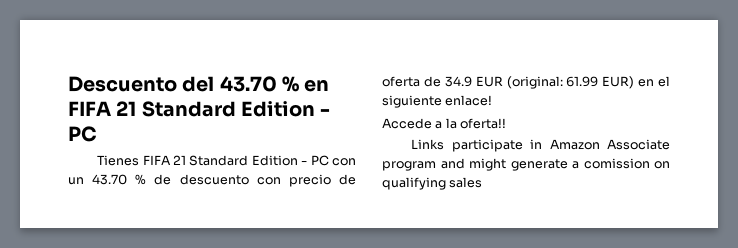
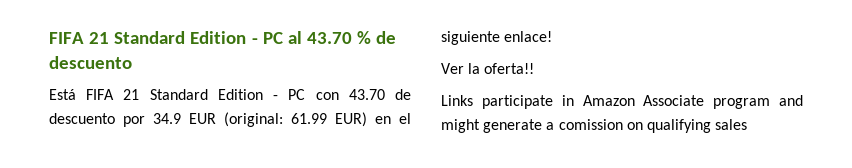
- Descuento del 43.70 % en FIFA 21 Standard Edition - PC
- Tienes FIFA 21 Standard Edition - PC con un 43.70 % de descuento con precio de oferta de 34.9 EUR (original: 61.99 EUR) en el siguiente enlace!
+ FIFA 21 Standard Edition - PC al 43.70 % de descuento
+ Está FIFA 21 Standard Edition - PC con 43.70 de descuento por 34.9 EUR (original: 61.99 EUR) en el siguiente enlace!
- Accede a la oferta!!
+ Ver la oferta!!

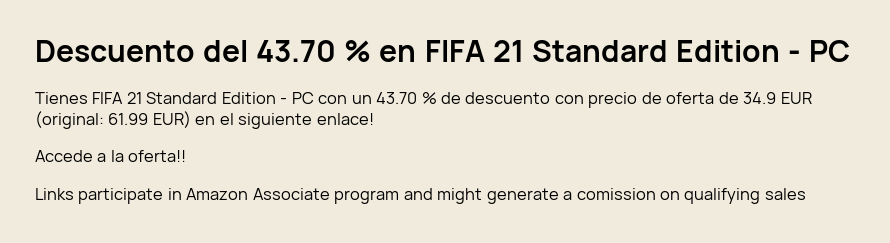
- FIFA 21 Standard Edition - PC al 43.70 % de descuento
- Está FIFA 21 Standard Edition - PC con 43.70 de descuento por 34.9 EUR (original: 61.99 EUR) en el siguiente enlace!
+ Descuento del 43.70 % en FIFA 21 Standard Edition - PC
+ Tienes FIFA 21 Standard Edition - PC con un 43.70 % de descuento con precio de oferta de 34.9 EUR (original: 61.99 EUR) en el siguiente enlace!
- Ver la oferta!!
+ Accede a la oferta!!

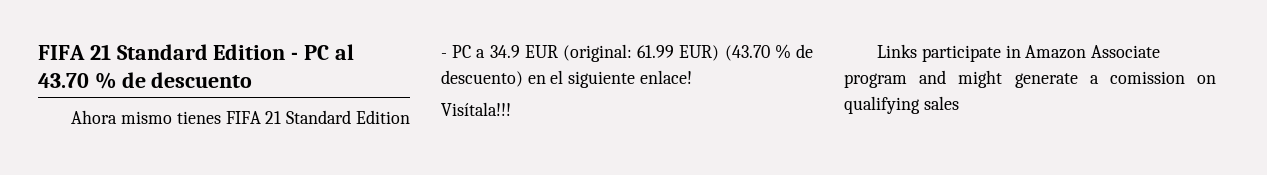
- Descuento del 43.70 % en FIFA 21 Standard Edition - PC
- Tienes FIFA 21 Standard Edition - PC con un 43.70 % de descuento con precio de oferta de 34.9 EUR (original: 61.99 EUR) en el siguiente enlace!
+ FIFA 21 Standard Edition - PC al 43.70 % de descuento
+ Ahora mismo tienes FIFA 21 Standard Edition - PC a 34.9 EUR (original: 61.99 EUR) (43.70 % de descuento) en el siguiente enlace!
- Accede a la oferta!!
+ Visítala!!!

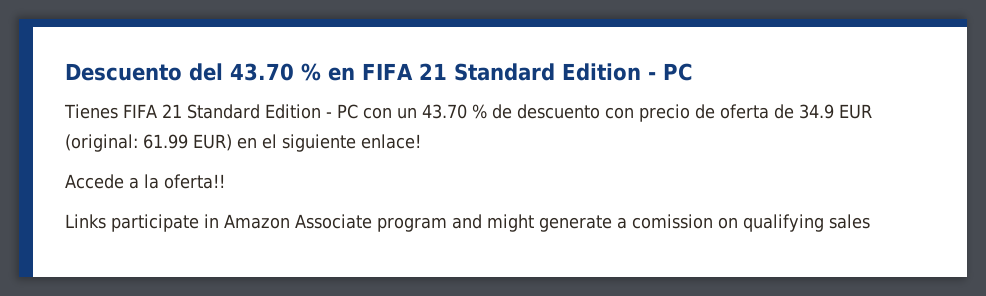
- FIFA 21 Standard Edition - PC al 43.70 % de descuento
- Ahora mismo tienes FIFA 21 Standard Edition - PC a 34.9 EUR (original: 61.99 EUR) (43.70 % de descuento) en el siguiente enlace!
+ Descuento del 43.70 % en FIFA 21 Standard Edition - PC
+ Tienes FIFA 21 Standard Edition - PC con un 43.70 % de descuento con precio de oferta de 34.9 EUR (original: 61.99 EUR) en el siguiente enlace!
- Visítala!!!
+ Accede a la oferta!!

